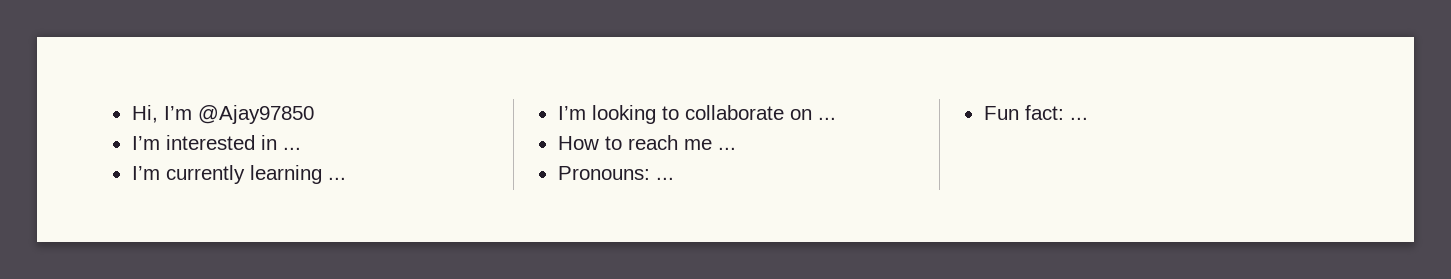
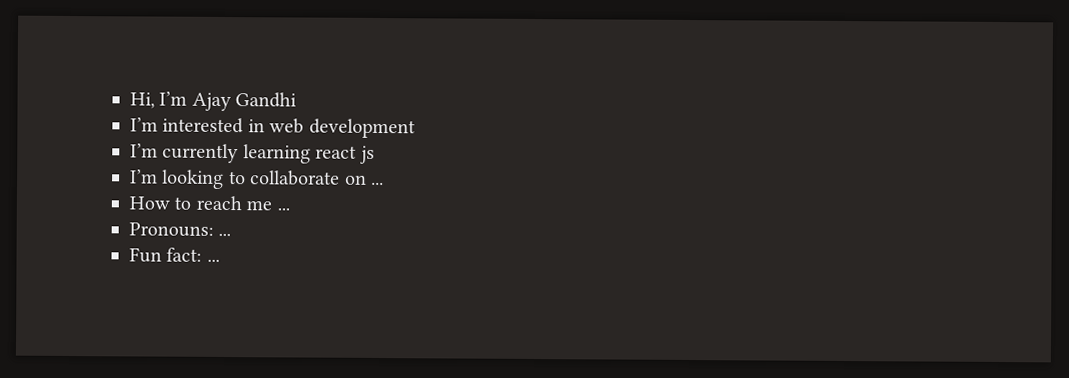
- Hi, I’m @Ajay97850
+ Hi, I’m Ajay Gandhi
- I’m interested in ...
+ I’m interested in web development
- I’m currently learning ...
+ I’m currently learning react js

